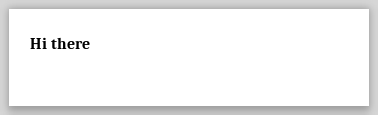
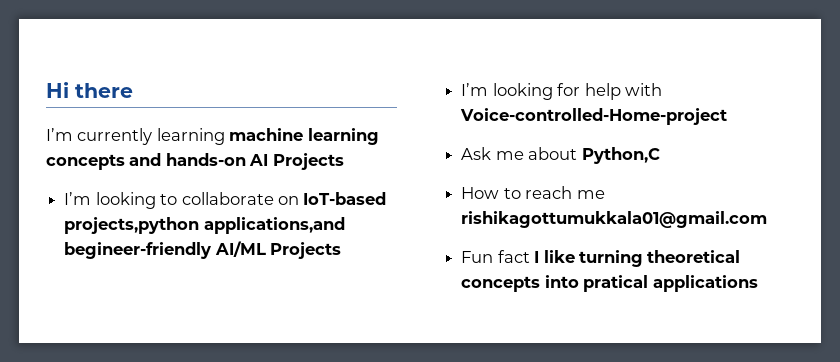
+ I’m currently learning machine learning concepts and hands-on AI Projects
+ I’m looking to collaborate on IoT-based projects,python applications,and begineer-friendly AI/ML Projects
+ I’m looking for help with Voice-controlled-Home-project
+ Ask me about Python,C
+ How to reach me rishikagottumukkala01@gmail.com
+ Fun fact I like turning theoretical concepts into pratical applications

